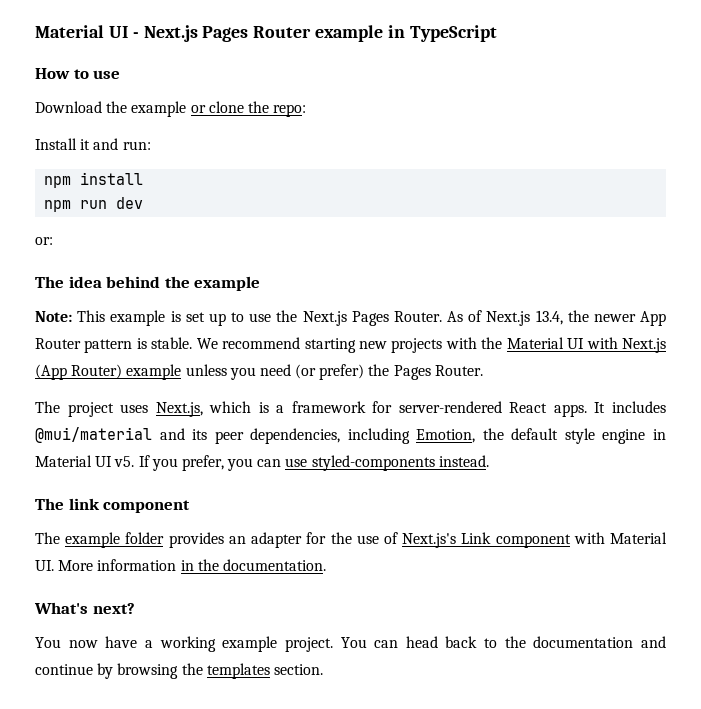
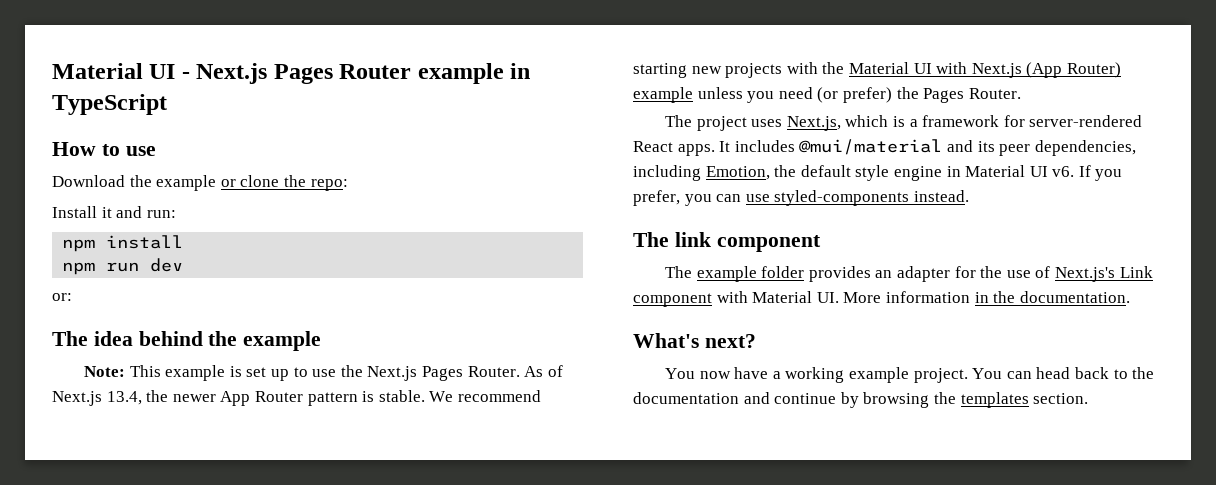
- It includes @mui/material and its peer dependencies, including Emotion, the default style engine in Material UI v5.
+ It includes @mui/material and its peer dependencies, including Emotion, the default style engine in Material UI v6.

